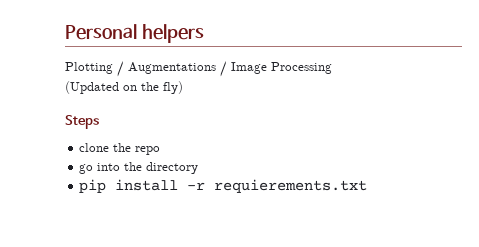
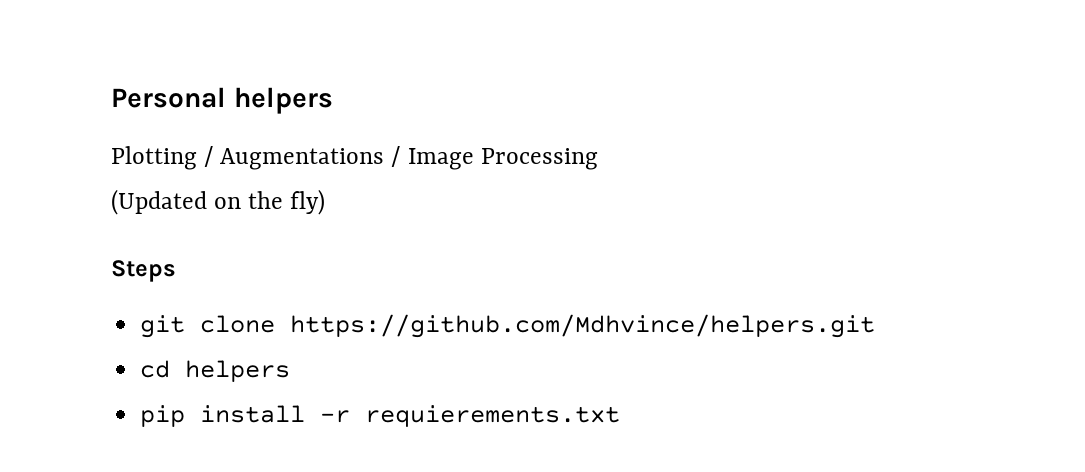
- clone the repo
- go into the directory
+ git clone https://github.com/Mdhvince/helpers.git
+ cd helpers

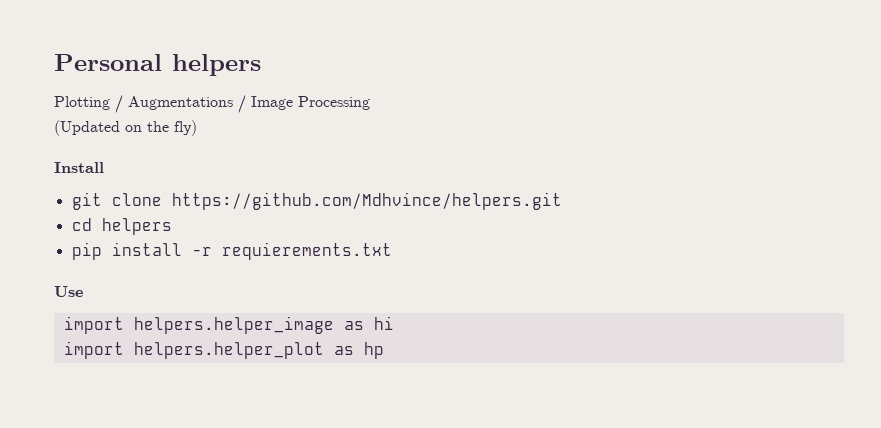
- Steps
+ Install
+ Use
+ import helpers.helper_image as hi
+ import helpers.helper_plot as hp

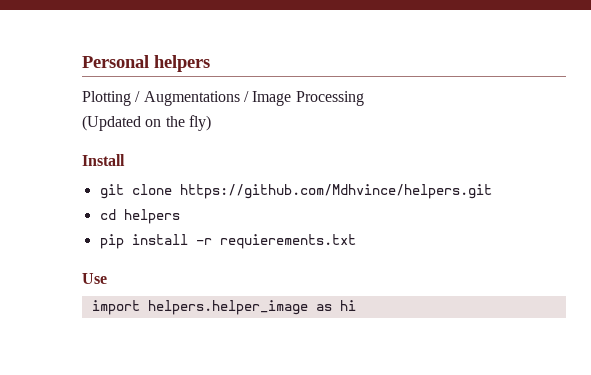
- import helpers.helper_plot as hp

